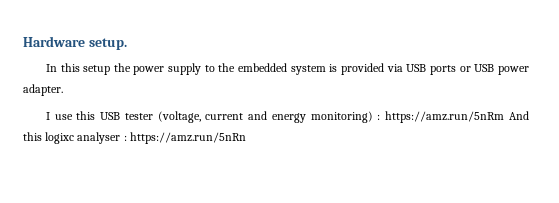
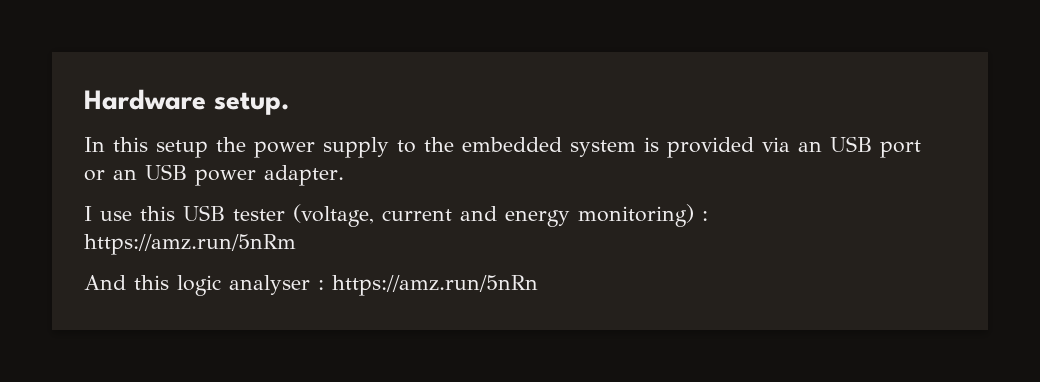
- In this setup the power supply to the embedded system is provided via USB ports or USB power adapter.
+ In this setup the power supply to the embedded system is provided via an USB port or an USB power adapter.
- I use this USB tester (voltage, current and energy monitoring) : https://amz.run/5nRm And this logixc analyser : https://amz.run/5nRn
+ I use this USB tester (voltage, current and energy monitoring) : https://amz.run/5nRm
+ And this logic analyser : https://amz.run/5nRn

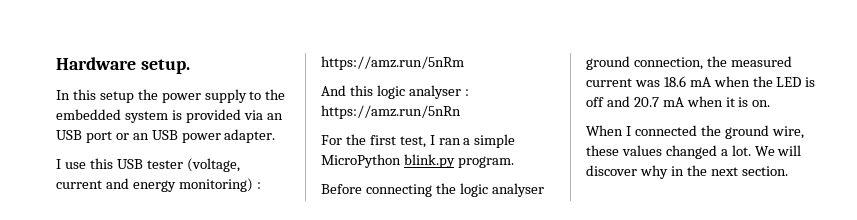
+ For the first test, I ran a simple MicroPython blink.py program.
+ Before connecting the logic analyser ground connection, the measured current was 18.6 mA when the LED is off and 20.7 mA when it is on.
+ When I connected the ground wire, these values changed a lot. We will discover why in the next section.

